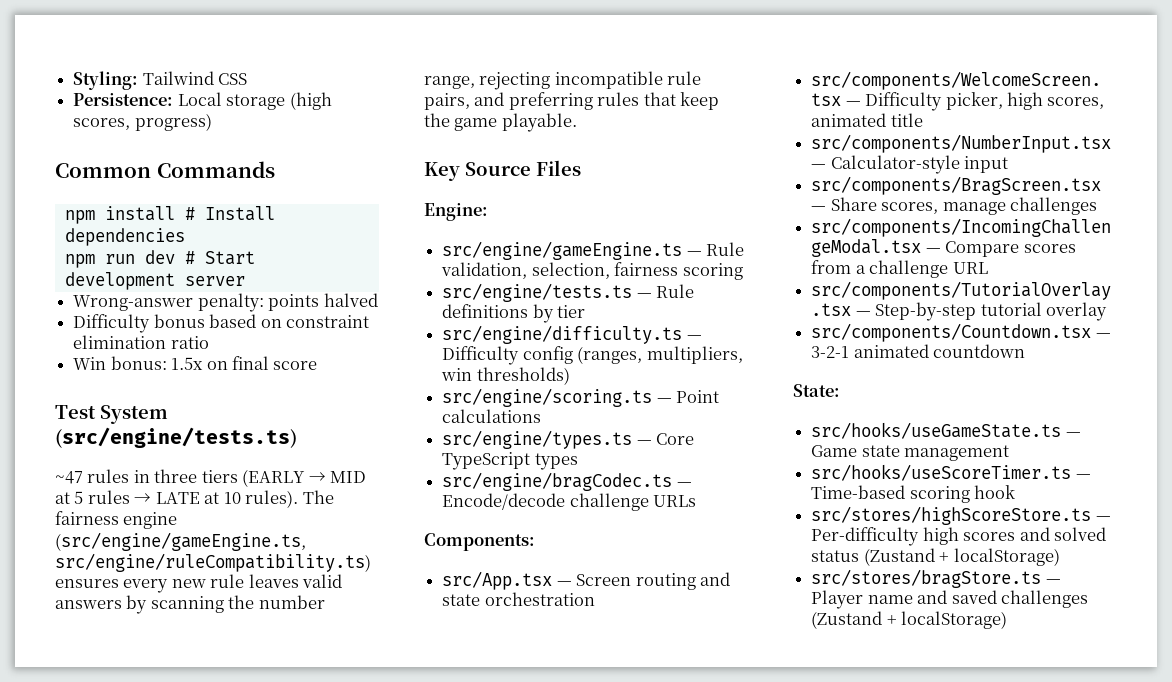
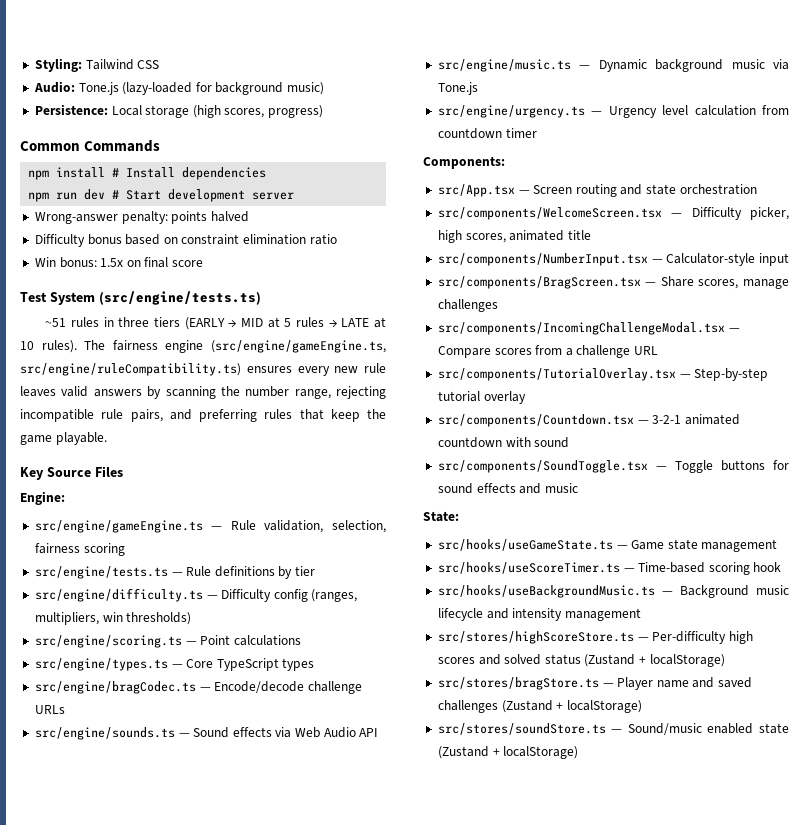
+ Audio: Tone.js (lazy-loaded for background music)
- ~47 rules in three tiers (EARLY → MID at 5 rules → LATE at 10 rules).
+ ~51 rules in three tiers (EARLY → MID at 5 rules → LATE at 10 rules).
+ src/engine/sounds.ts — Sound effects via Web Audio API
+ src/engine/music.ts — Dynamic background music via Tone.js
+ src/engine/urgency.ts — Urgency level calculation from countdown timer
- src/components/Countdown.tsx — 3-2-1 animated countdown
+ src/components/Countdown.tsx — 3-2-1 animated countdown with sound
+ src/components/SoundToggle.tsx — Toggle buttons for sound effects and music
+ src/hooks/useBackgroundMusic.ts — Background music lifecycle and intensity management
+ src/stores/soundStore.ts — Sound/music enabled state (Zustand + localStorage)

